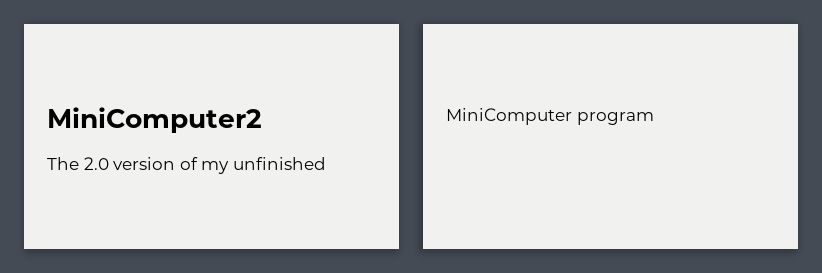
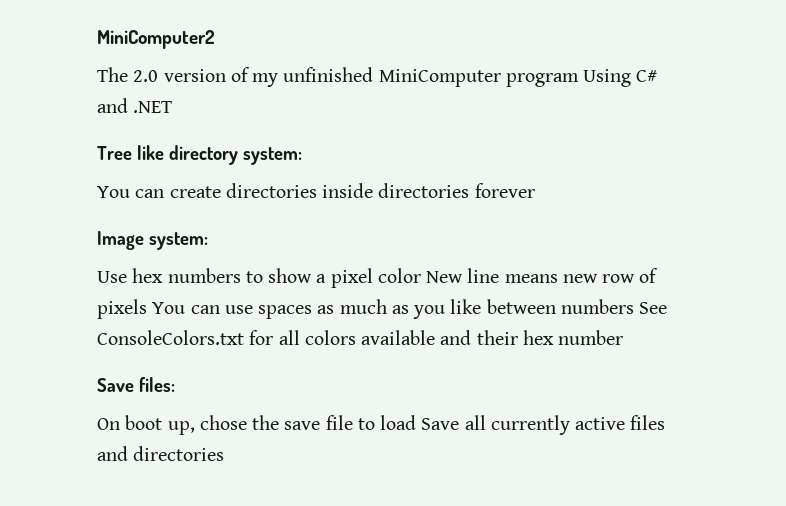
- The 2.0 version of my unfinished MiniComputer program
+ The 2.0 version of my unfinished MiniComputer program Using C# and .NET
+ Tree like directory system:
+ You can create directories inside directories forever
+ Image system:
+ Use hex numbers to show a pixel color New line means new row of pixels You can use spaces as much as you like between numbers See ConsoleColors.txt for all colors available and their hex number
+ Save files:
+ On boot up, chose the save file to load Save all currently active files and directories

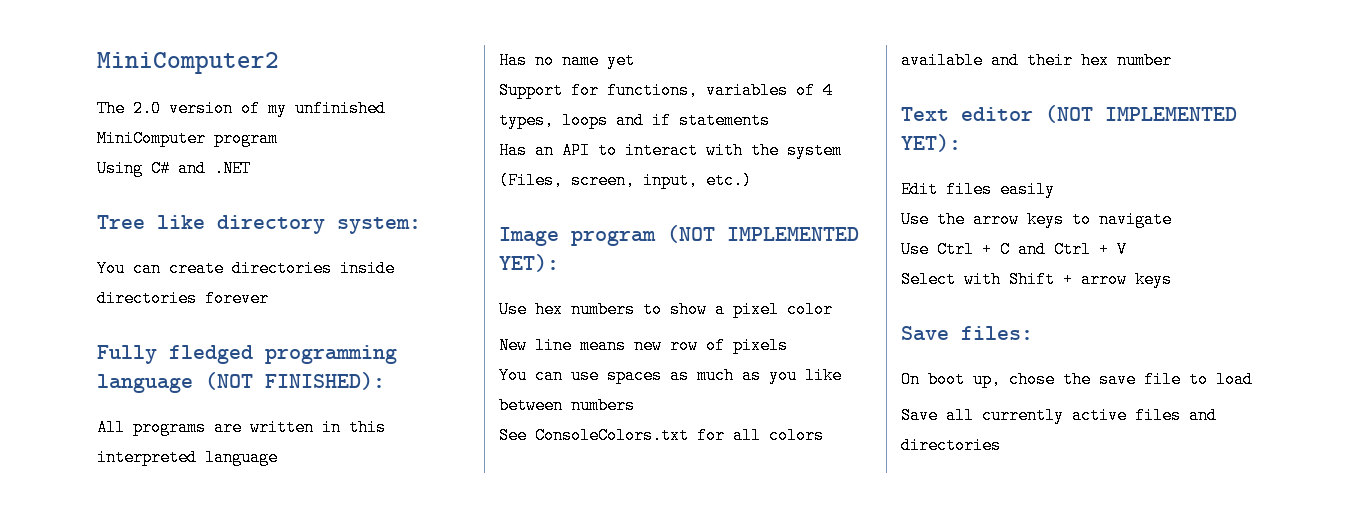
- The 2.0 version of my unfinished MiniComputer program Using C# and .NET
+ The 2.0 version of my unfinished MiniComputer program
+ Using C# and .NET
- Image system:
+ Fully fledged programming language (NOT FINISHED):
+ All programs are written in this interpreted language
+ Has no name yet
+ Support for functions, variables of 4 types, loops and if statements
+ Has an API to interact with the system (Files, screen, input, etc.)
+ Image program (NOT IMPLEMENTED YET):
- Use hex numbers to show a pixel color New line means new row of pixels You can use spaces as much as you like between numbers See ConsoleColors.txt for all colors available and their hex number
+ Use hex numbers to show a pixel color
+ New line means new row of pixels
+ You can use spaces as much as you like between numbers
+ See ConsoleColors.txt for all colors available and their hex number
+ Text editor (NOT IMPLEMENTED YET):
+ Edit files easily
+ Use the arrow keys to navigate
+ Use Ctrl + C and Ctrl + V
+ Select with Shift + arrow keys
- On boot up, chose the save file to load Save all currently active files and directories
+ On boot up, chose the save file to load
+ Save all currently active files and directories

